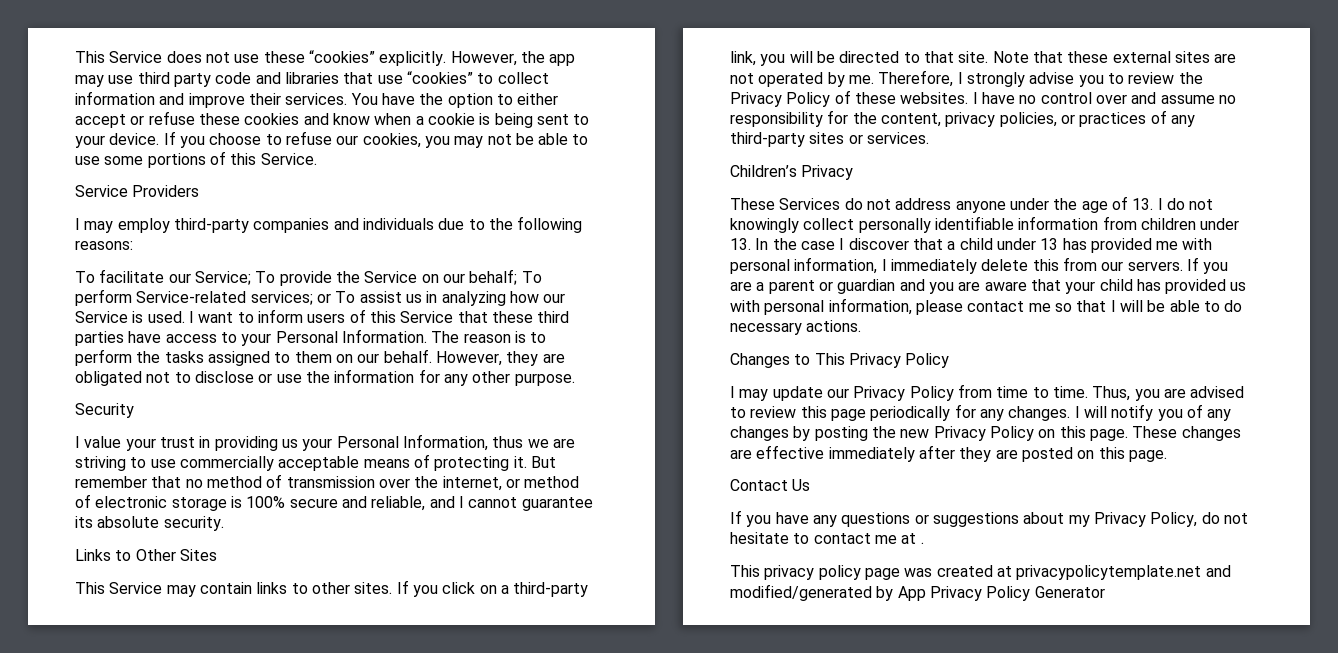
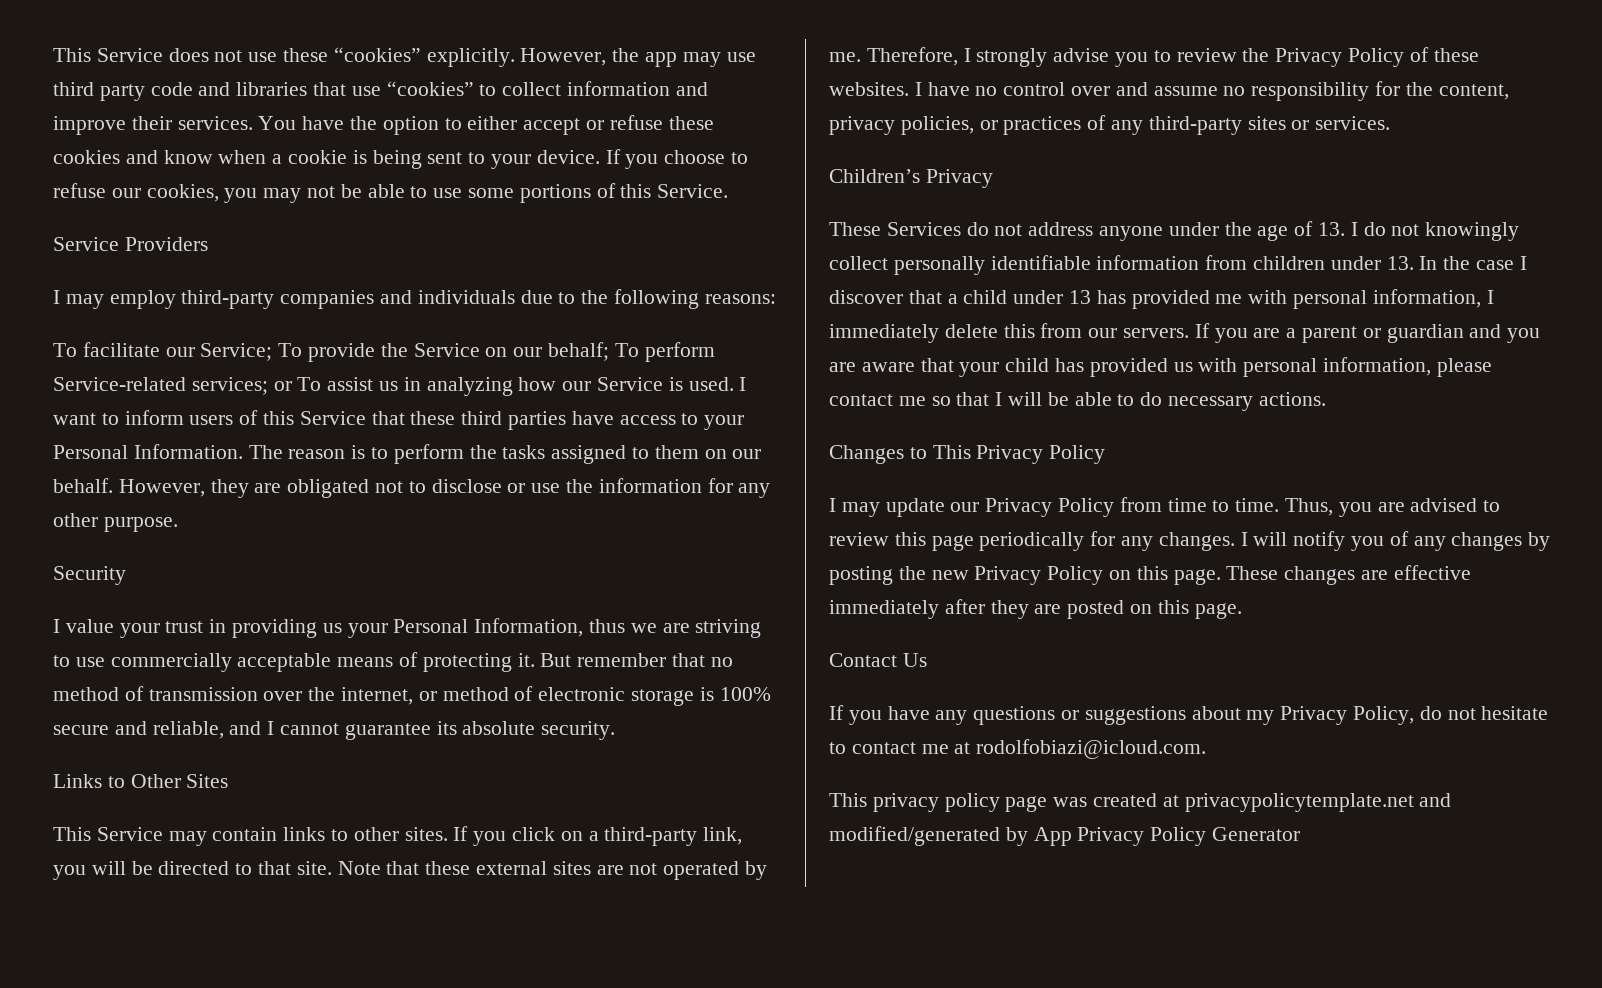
- If you have any questions or suggestions about my Privacy Policy, do not hesitate to contact me at .
+ If you have any questions or suggestions about my Privacy Policy, do not hesitate to contact me at rodolfobiazi@icloud.com.

